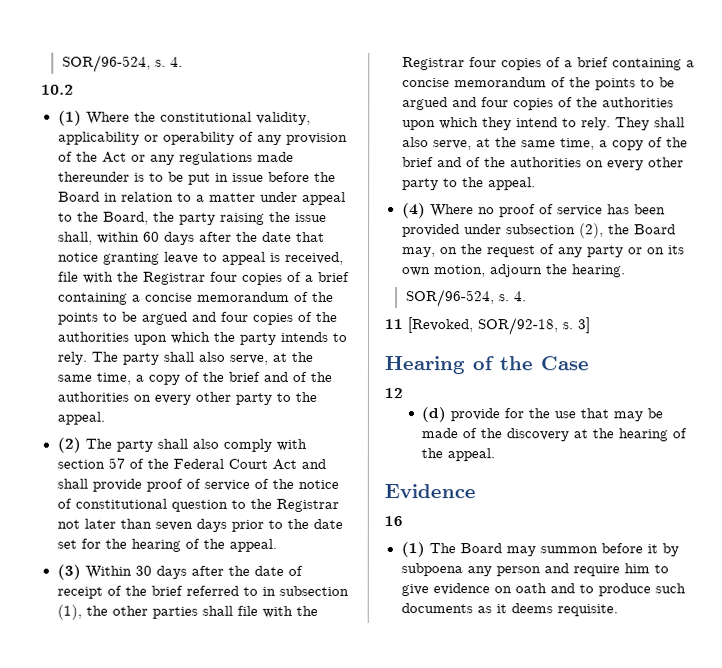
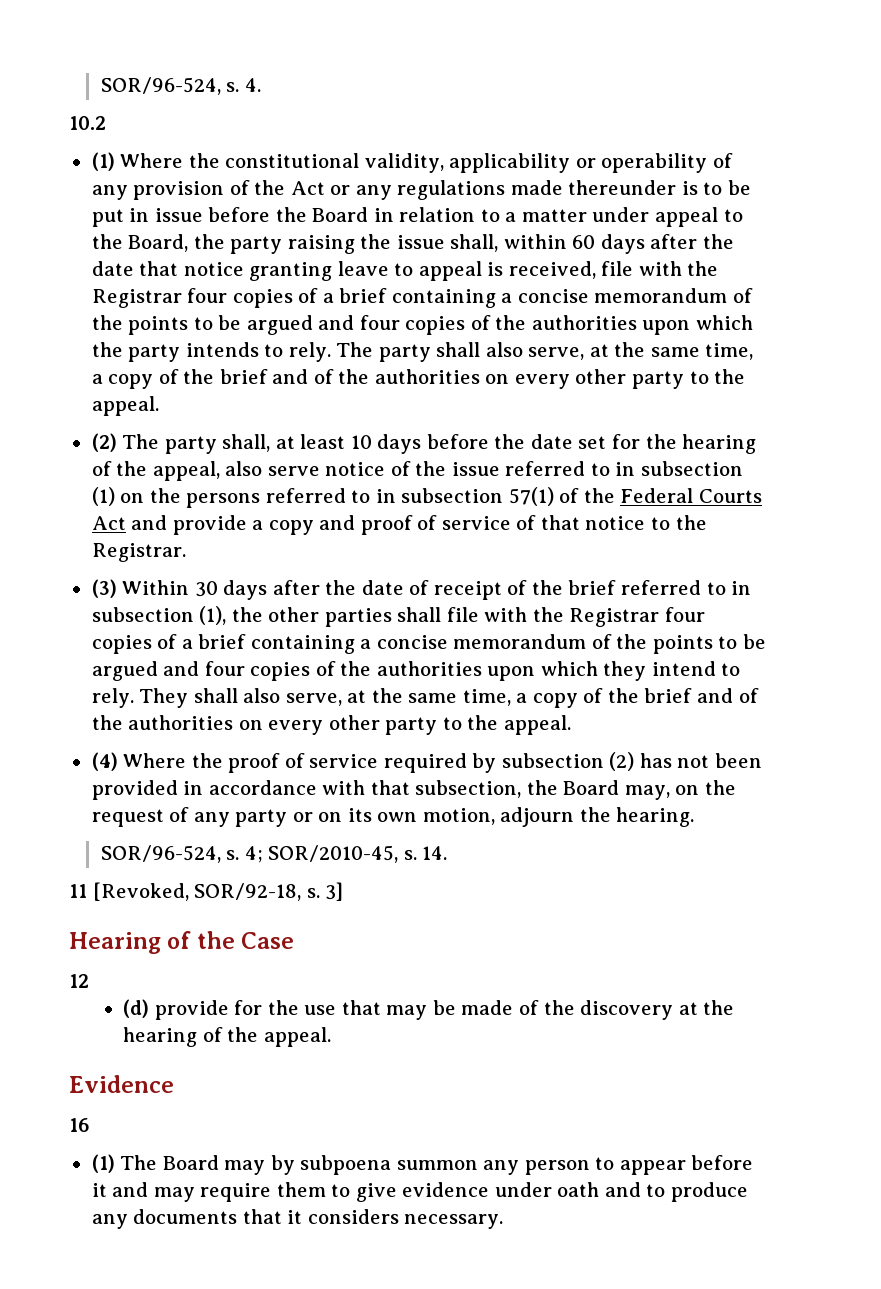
- (2) The party shall also comply with section 57 of the Federal Court Act and shall provide proof of service of the notice of constitutional question to the Registrar not later than seven days prior to the date set for the hearing of the appeal.
+ (2) The party shall, at least 10 days before the date set for the hearing of the appeal, also serve notice of the issue referred to in subsection (1) on the persons referred to in subsection 57(1) of the Federal Courts Act and provide a copy and proof of service of that notice to the Registrar.
- (4) Where no proof of service has been provided under subsection (2), the Board may, on the request of any party or on its own motion, adjourn the hearing.
- SOR/96-524, s. 4.
+ (4) Where the proof of service required by subsection (2) has not been provided in accordance with that subsection, the Board may, on the request of any party or on its own motion, adjourn the hearing.
+ SOR/96-524, s. 4; SOR/2010-45, s. 14.
- (1) The Board may summon before it by subpoena any person and require him to give evidence on oath and to produce such documents as it deems requisite.
+ (1) The Board may by subpoena summon any person to appear before it and may require them to give evidence under oath and to produce any documents that it considers necessary.

